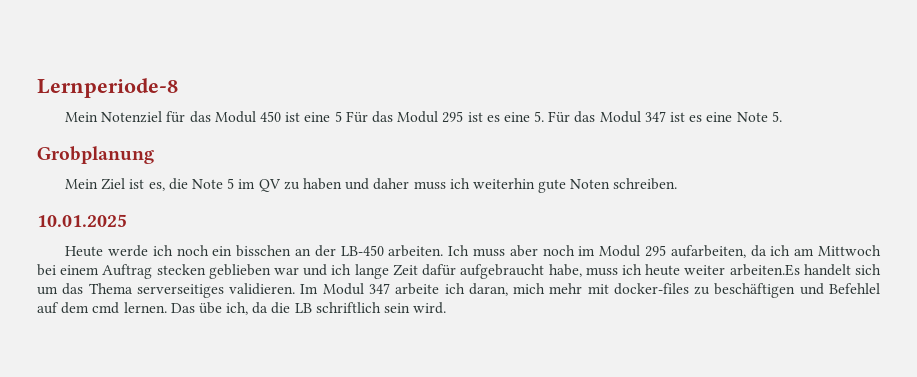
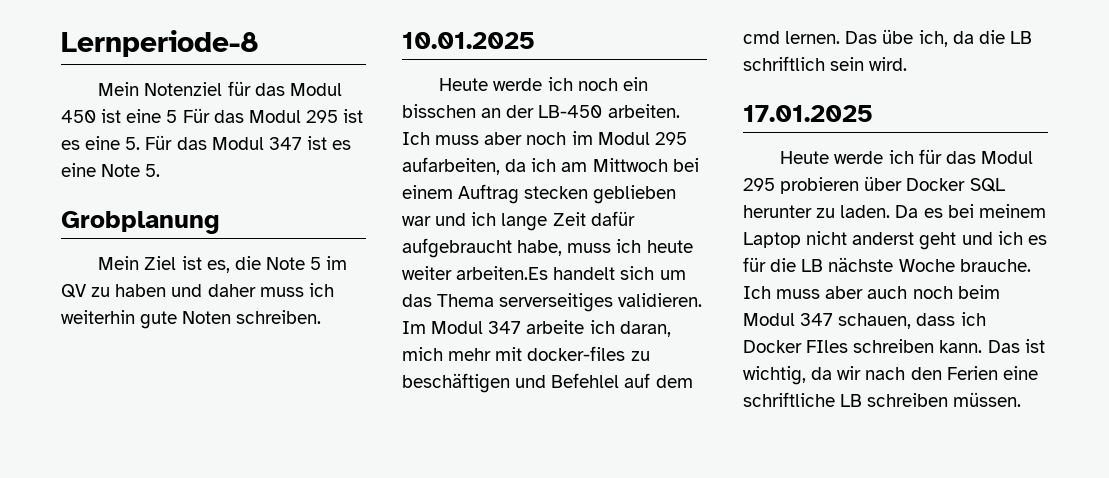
+ 17.01.2025
+ Heute werde ich für das Modul 295 probieren über Docker SQL herunter zu laden. Da es bei meinem Laptop nicht anderst geht und ich es für die LB nächste Woche brauche. Ich muss aber auch noch beim Modul 347 schauen, dass ich Docker FIles schreiben kann. Das ist wichtig, da wir nach den Ferien eine schriftliche LB schreiben müssen.

